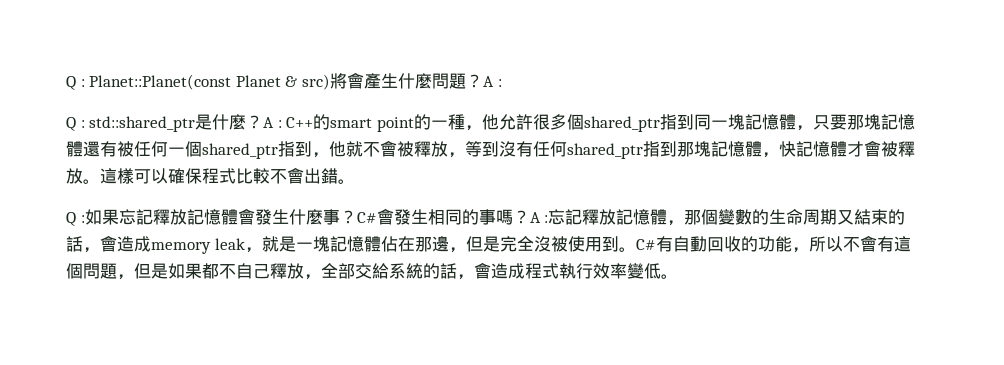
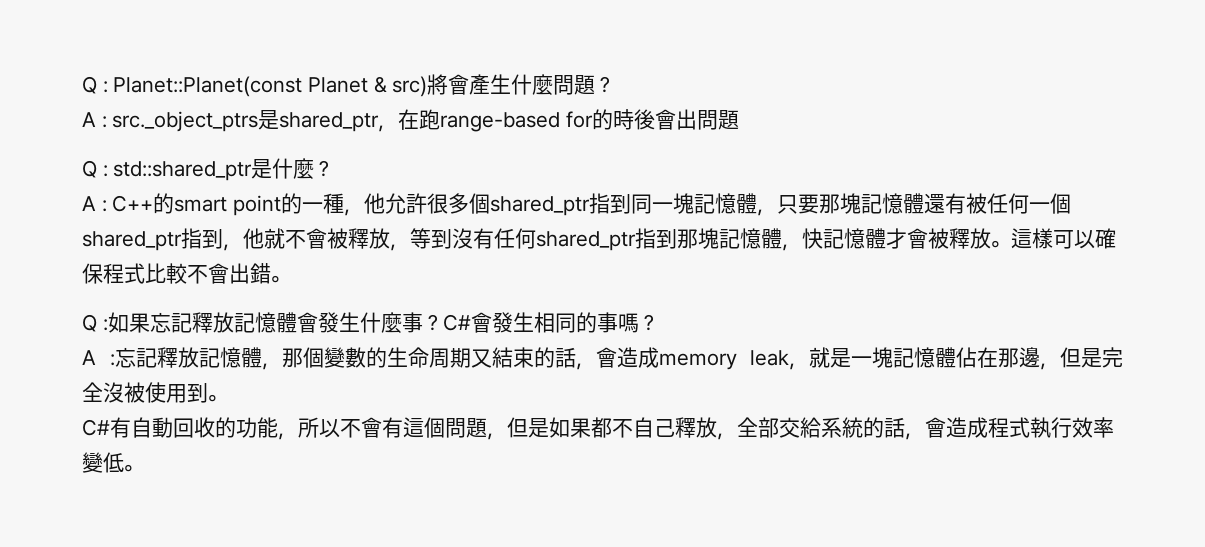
- Q : Planet::Planet(const Planet & src)將會產生什麼問題？A :
+ Q : Planet::Planet(const Planet & src)將會產生什麼問題？
+ A : src._object_ptrs是shared_ptr，在跑range-based for的時後會出問題
- Q : std::shared_ptr是什麼？A : C++的smart point的一種，他允許很多個shared_ptr指到同一塊記憶體，只要那塊記憶體還有被任何一個shared_ptr指到，他就不會被釋放，等到沒有任何shared_ptr指到那塊記憶體，快記憶體才會被釋放。
+ Q : std::shared_ptr是什麼？
+ A : C++的smart point的一種，他允許很多個shared_ptr指到同一塊記憶體，只要那塊記憶體還有被任何一個shared_ptr指到，他就不會被釋放，等到沒有任何shared_ptr指到那塊記憶體，快記憶體才會被釋放。
- C#會發生相同的事嗎？A :
+ C#會發生相同的事嗎？
+ A :
- 忘記釋放記憶體，那個變數的生命周期又結束的話，會造成memory leak，就是一塊記憶體佔在那邊，但是完全沒被使用到。C#有自動回收的功能，所以不會有這個問題，但是如果都不自己釋放，全部交給系統的話，會造成程式執行效率變低。
+ 忘記釋放記憶體，那個變數的生命周期又結束的話，會造成memory leak，就是一塊記憶體佔在那邊，但是完全沒被使用到。
+ C#有自動回收的功能，所以不會有這個問題，但是如果都不自己釋放，全部交給系統的話，會造成程式執行效率變低。

